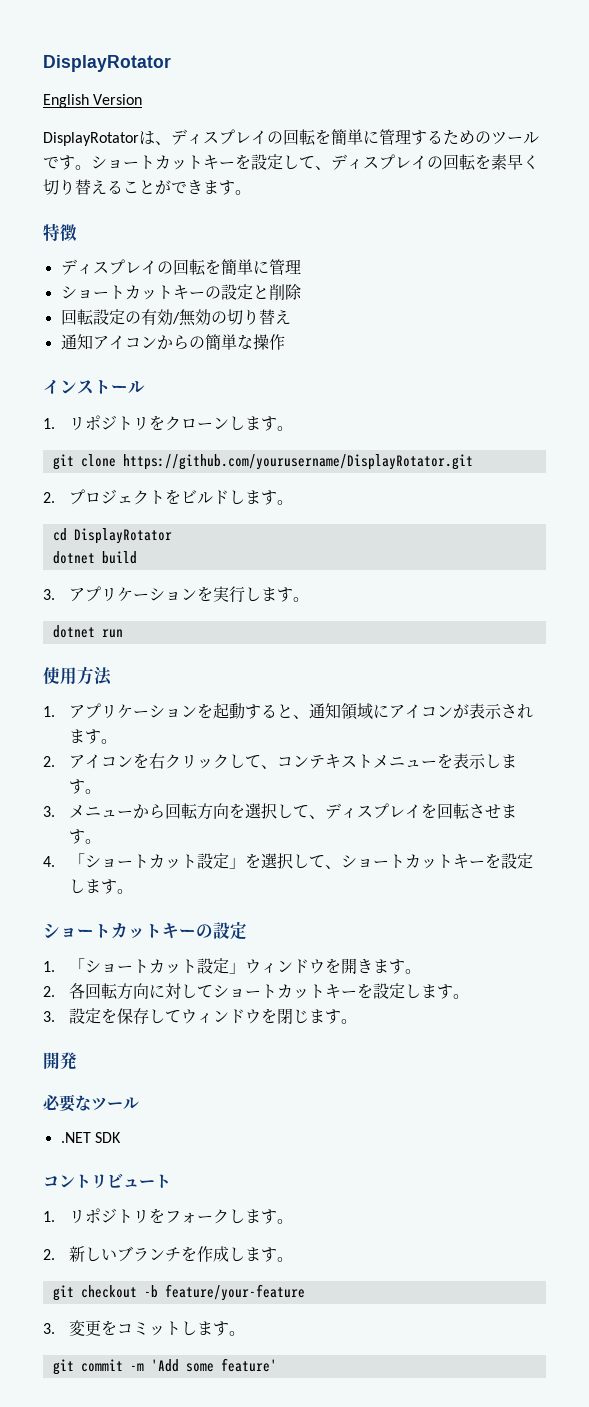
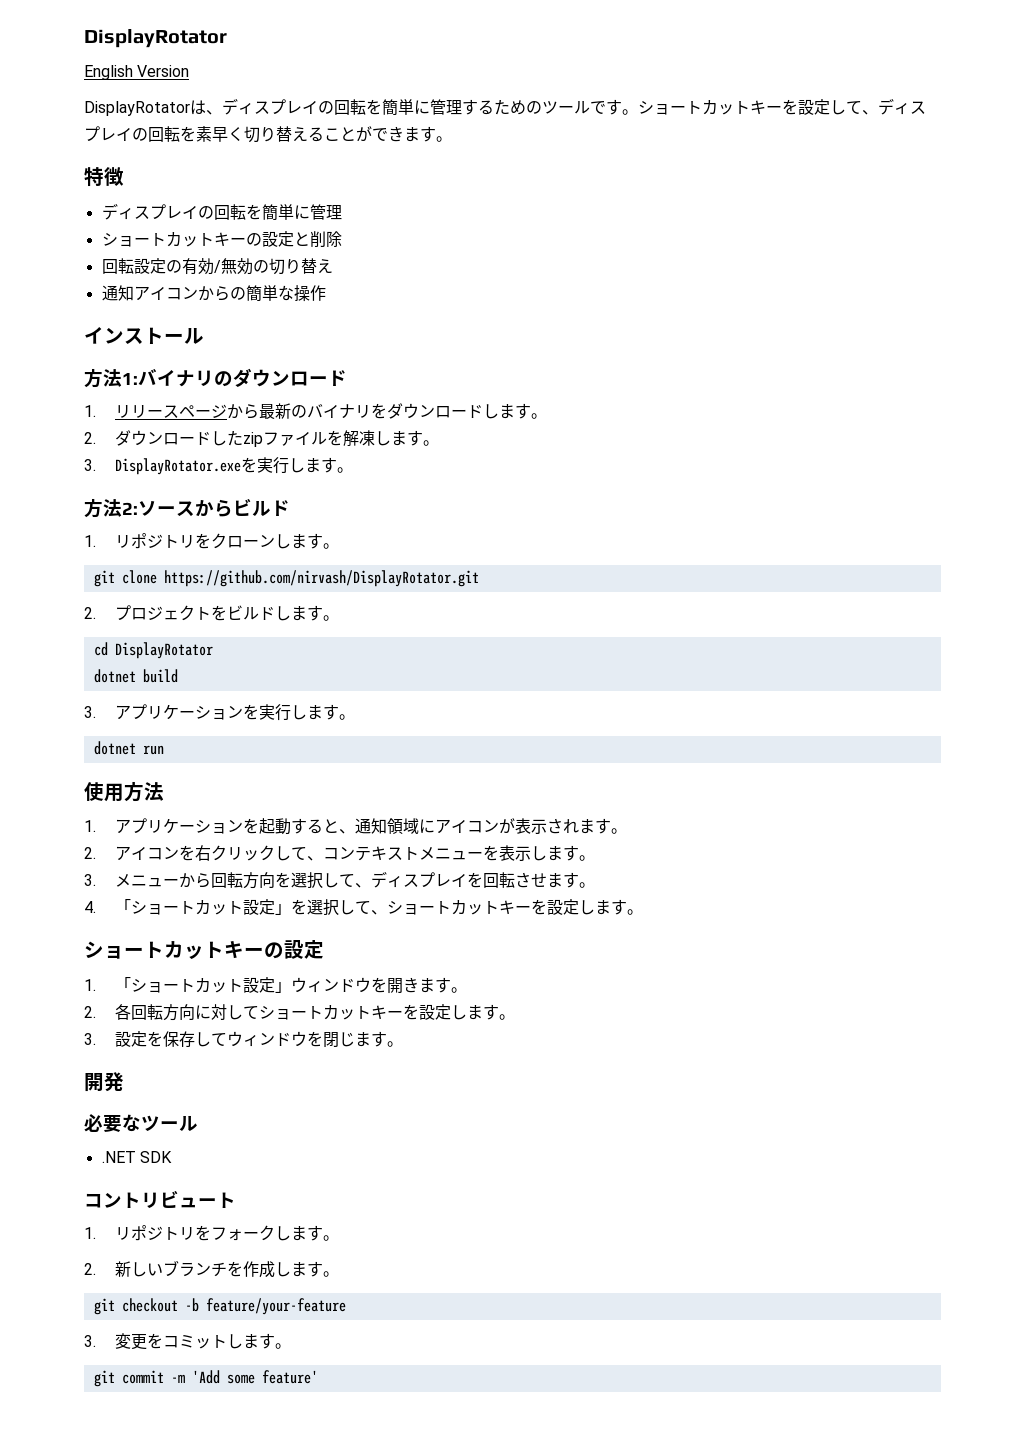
+ 方法1:バイナリのダウンロード
+ 1.リリースページから最新のバイナリをダウンロードします。
+ 2.ダウンロードしたzipファイルを解凍します。
+ 3. DisplayRotator.exeを実行します。
+ 方法2:ソースからビルド
- git clone https://github.com/yourusername/DisplayRotator.git
+ git clone https://github.com/nirvash/DisplayRotator.git

